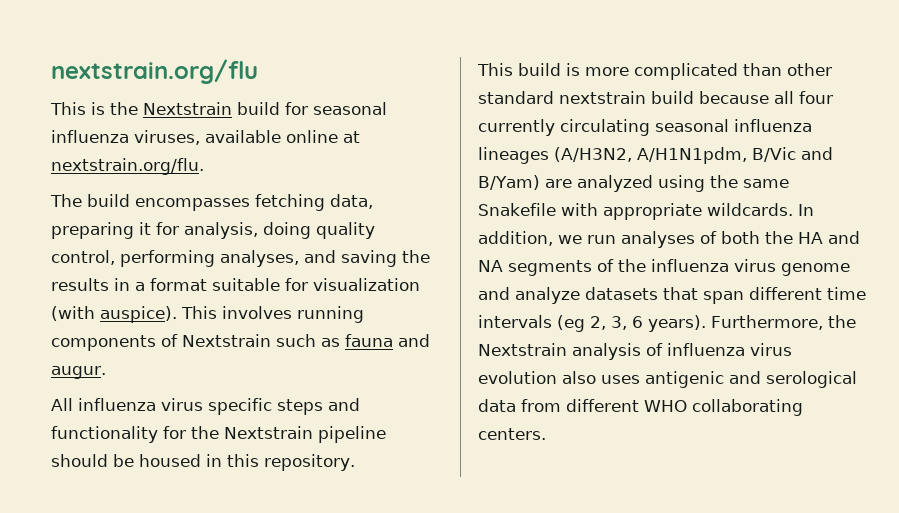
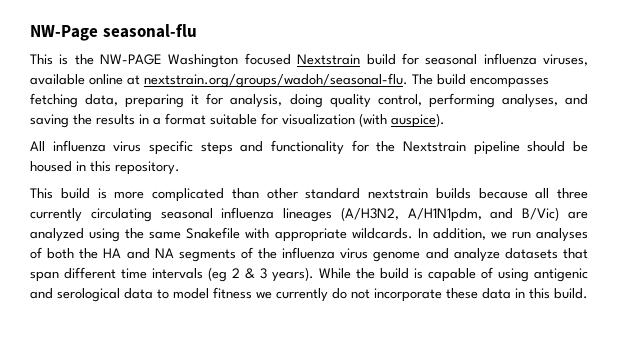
- nextstrain.org/flu
+ NW-Page seasonal-flu
- This is the Nextstrain build for seasonal influenza viruses, available online at nextstrain.org/flu.
- The build encompasses fetching data, preparing it for analysis, doing quality control, performing analyses, and saving the results in a format suitable for visualization (with auspice). This involves running components of Nextstrain such as fauna and augur.
+ This is the NW-PAGE Washington focused Nextstrain build for seasonal influenza viruses, available online at nextstrain.org/groups/wadoh/seasonal-flu. The build encompasses fetching data, preparing it for analysis, doing quality control, performing analyses, and saving the results in a format suitable for visualization (with auspice).
- This build is more complicated than other standard nextstrain build because all four currently circulating seasonal influenza lineages (A/H3N2, A/H1N1pdm, B/Vic and B/Yam) are analyzed using the same Snakefile with appropriate wildcards.
+ This build is more complicated than other standard nextstrain builds because all three currently circulating seasonal influenza lineages (A/H3N2, A/H1N1pdm, and B/Vic) are analyzed using the same Snakefile with appropriate wildcards.
- In addition, we run analyses of both the HA and NA segments of the influenza virus genome and analyze datasets that span different time intervals (eg 2, 3, 6 years). Furthermore, the Nextstrain analysis of influenza virus evolution also uses antigenic and serological data from different WHO collaborating centers.
+ In addition, we run analyses of both the HA and NA segments of the influenza virus genome and analyze datasets that span different time intervals (eg 2 & 3 years). While the build is capable of using antigenic and serological data to model fitness we currently do not incorporate these data in this build.

